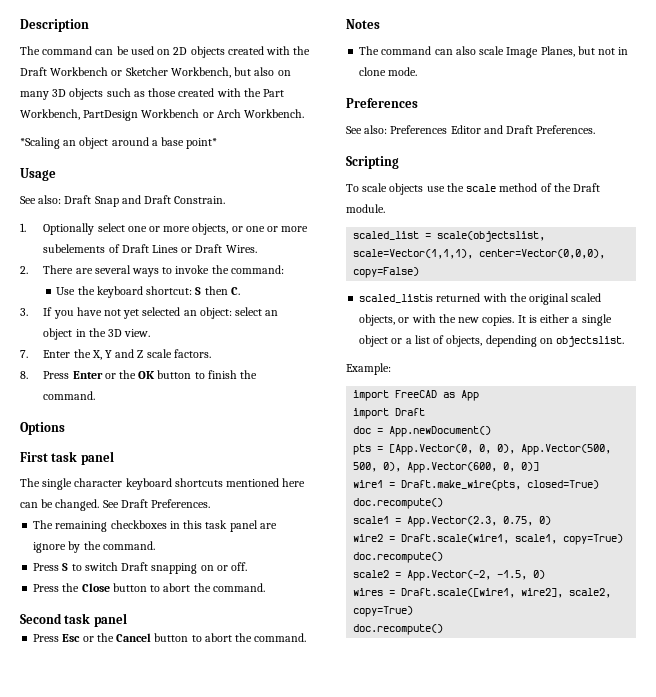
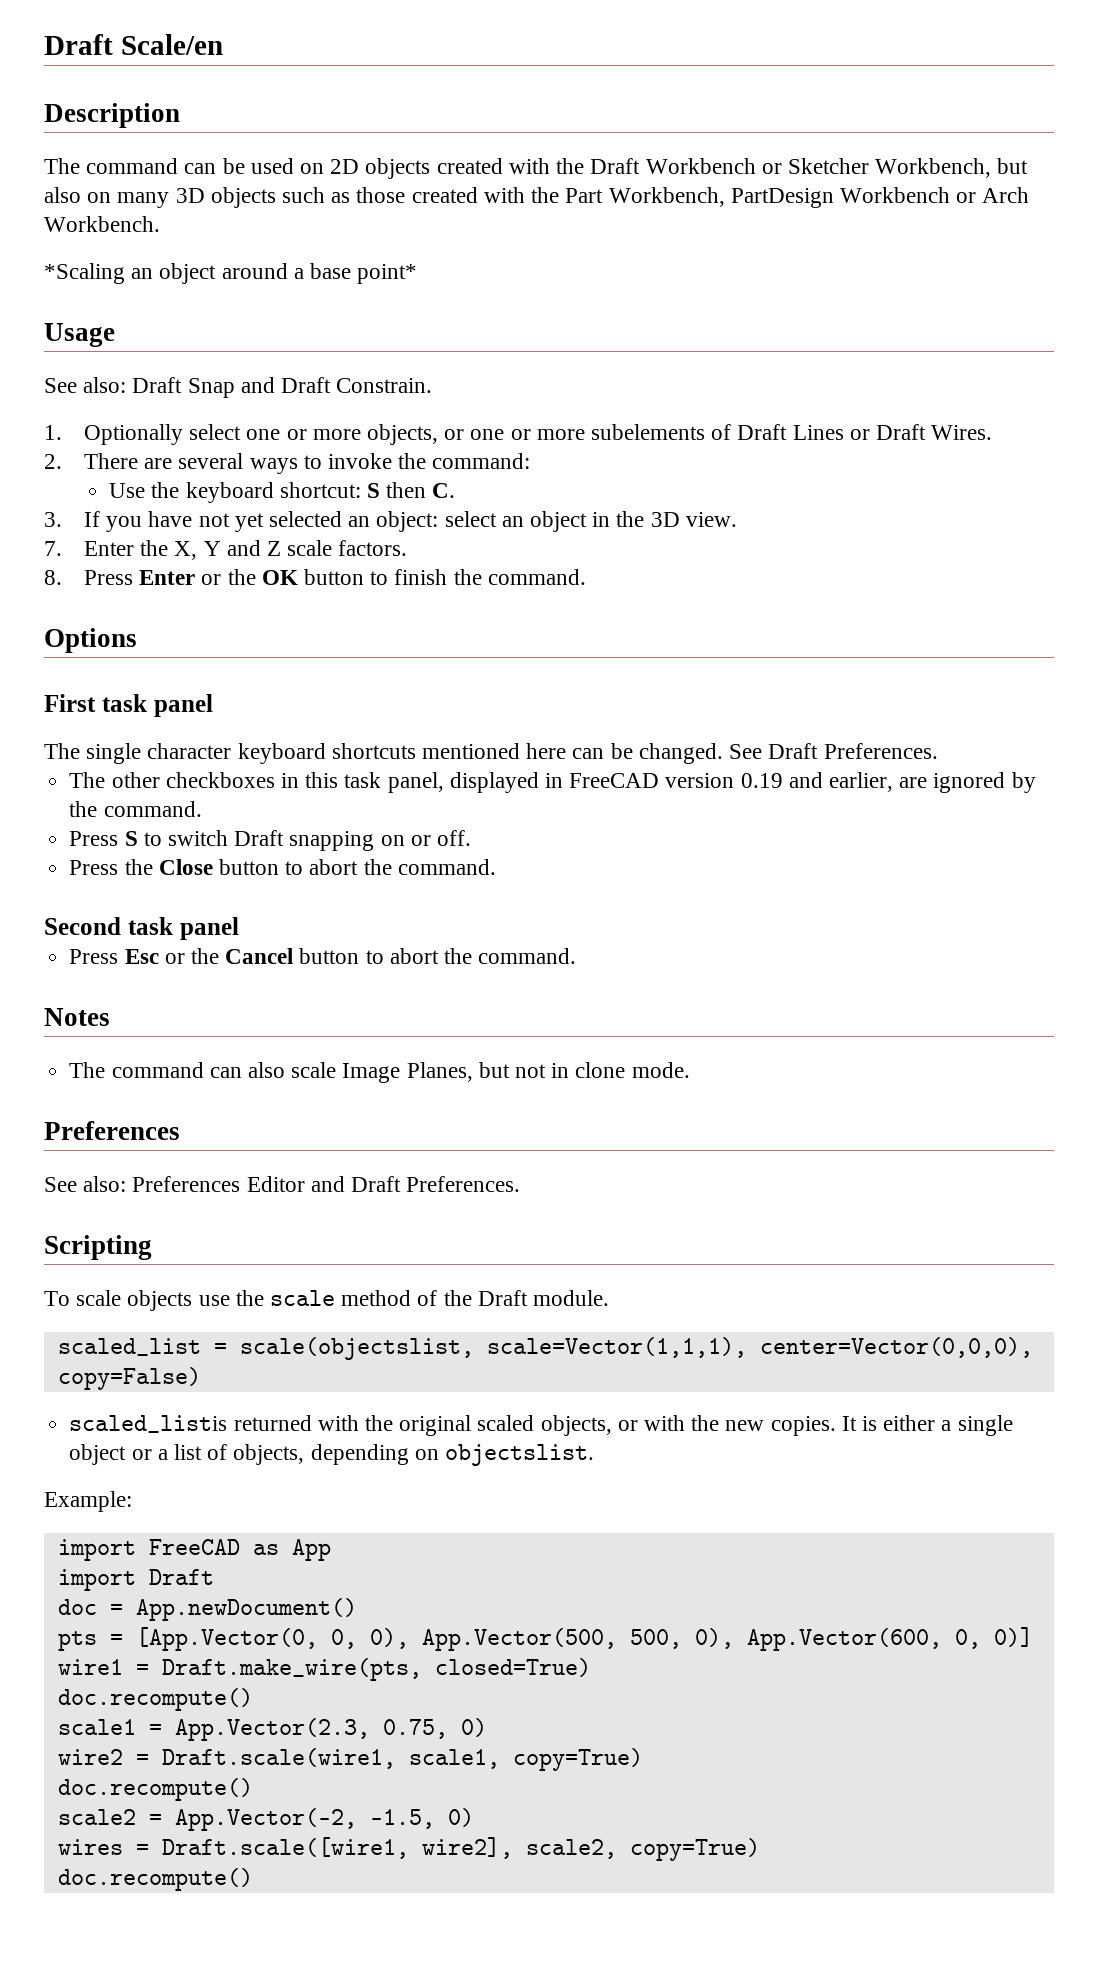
+ Draft Scale/en
- The remaining checkboxes in this task panel are ignore by the command.
+ The other checkboxes in this task panel, displayed in FreeCAD version 0.19 and earlier, are ignored by the command.

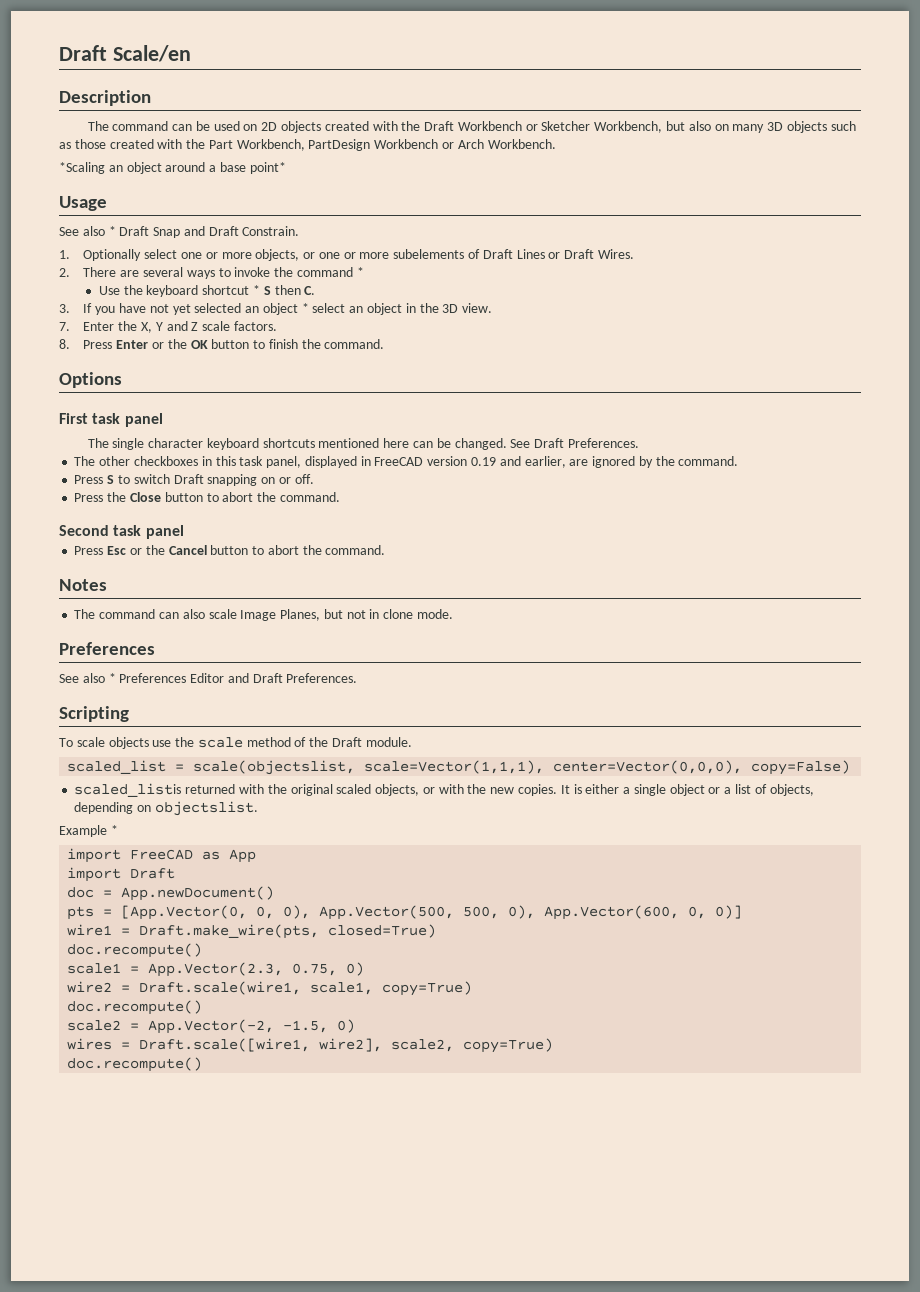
- See also: Draft Snap and Draft Constrain.
+ See also * Draft Snap and Draft Constrain.
- 2. There are several ways to invoke the command:
+ 2. There are several ways to invoke the command *
- Use the keyboard shortcut: S then C.
+ Use the keyboard shortcut * S then C.
- 3. If you have not yet selected an object: select an object in the 3D view.
+ 3. If you have not yet selected an object * select an object in the 3D view.
- See also: Preferences Editor and Draft Preferences.
+ See also * Preferences Editor and Draft Preferences.
- Example:
+ Example *

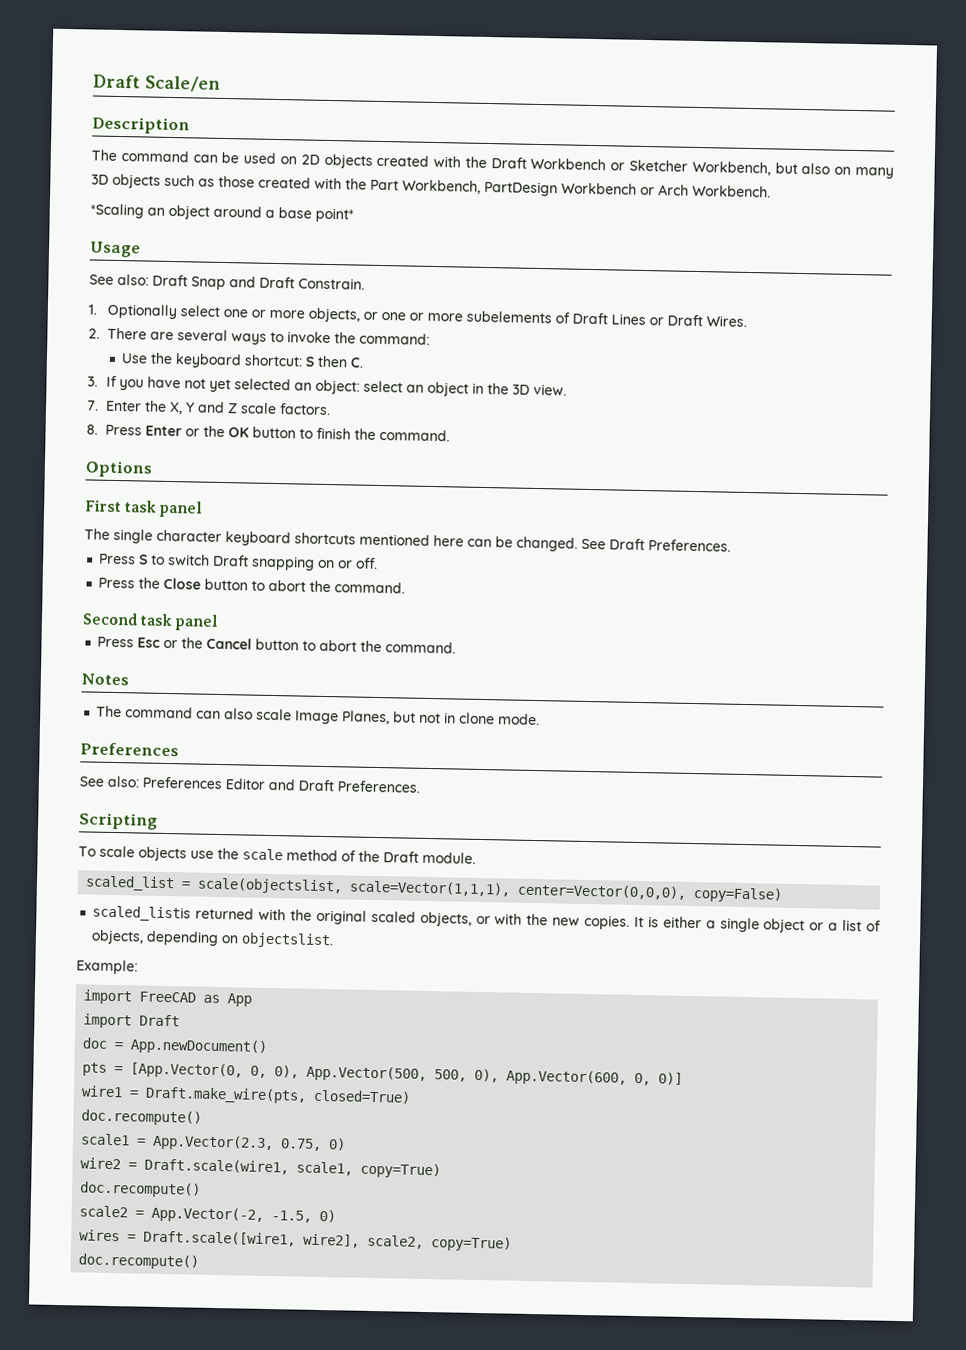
- See also * Draft Snap and Draft Constrain.
+ See also: Draft Snap and Draft Constrain.
- 2. There are several ways to invoke the command *
+ 2. There are several ways to invoke the command:
- Use the keyboard shortcut * S then C.
+ Use the keyboard shortcut: S then C.
- 3. If you have not yet selected an object * select an object in the 3D view.
+ 3. If you have not yet selected an object: select an object in the 3D view.
- The other checkboxes in this task panel, displayed in FreeCAD version 0.19 and earlier, are ignored by the command.
- See also * Preferences Editor and Draft Preferences.
+ See also: Preferences Editor and Draft Preferences.
- Example *
+ Example:

